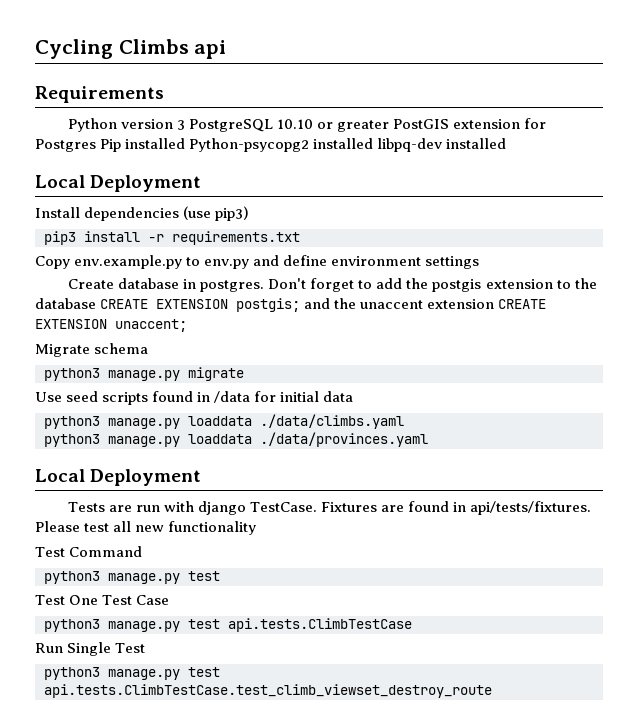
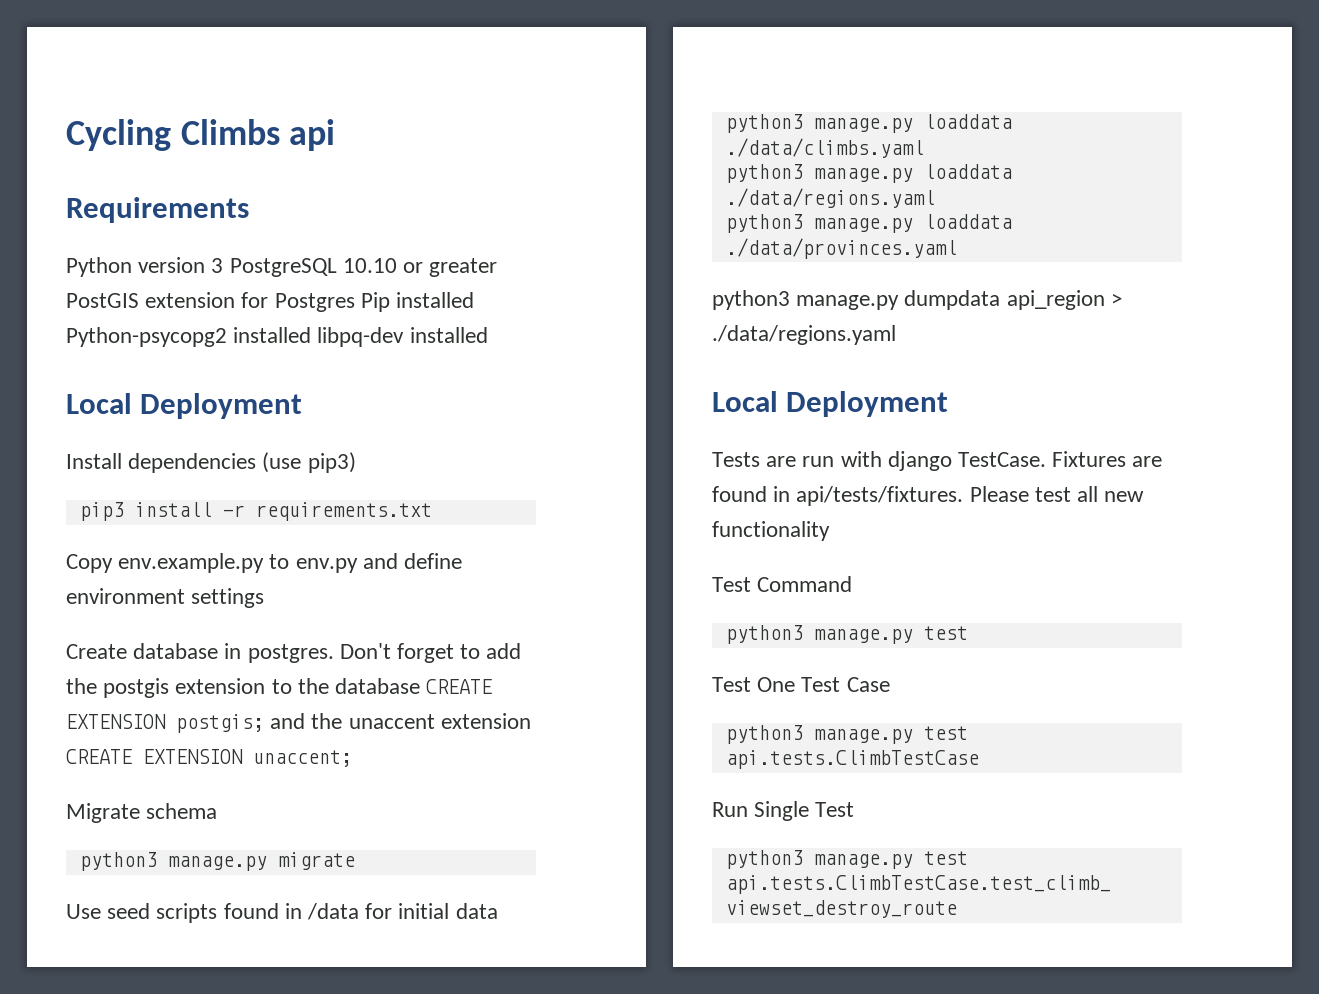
+ python3 manage.py loaddata ./data/regions.yaml
+ python3 manage.py dumpdata api_region > ./data/regions.yaml

